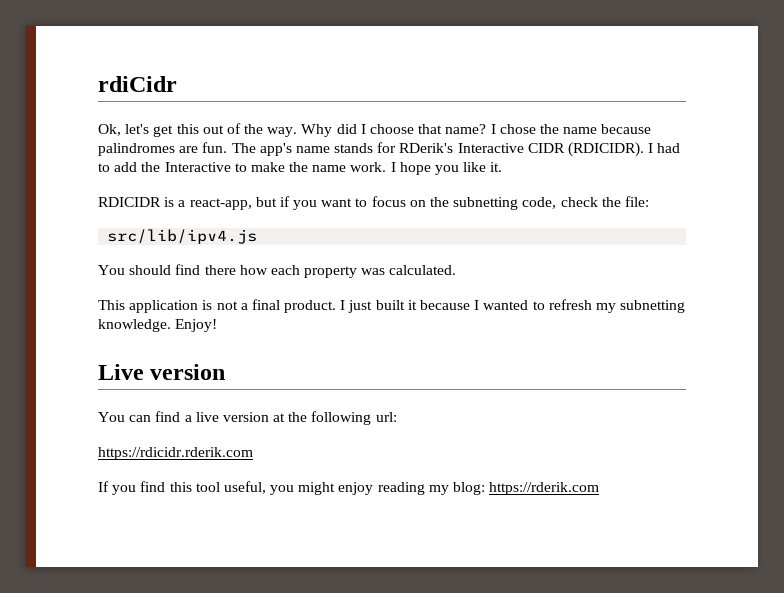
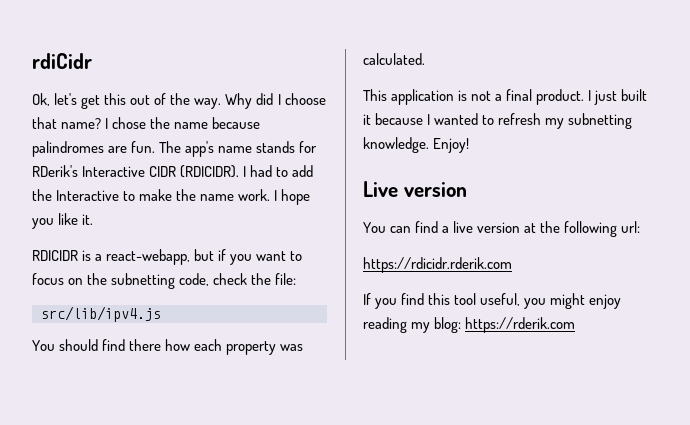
- RDICIDR is a react-app, but if you want to focus on the subnetting code, check the file:
+ RDICIDR is a react-webapp, but if you want to focus on the subnetting code, check the file:

